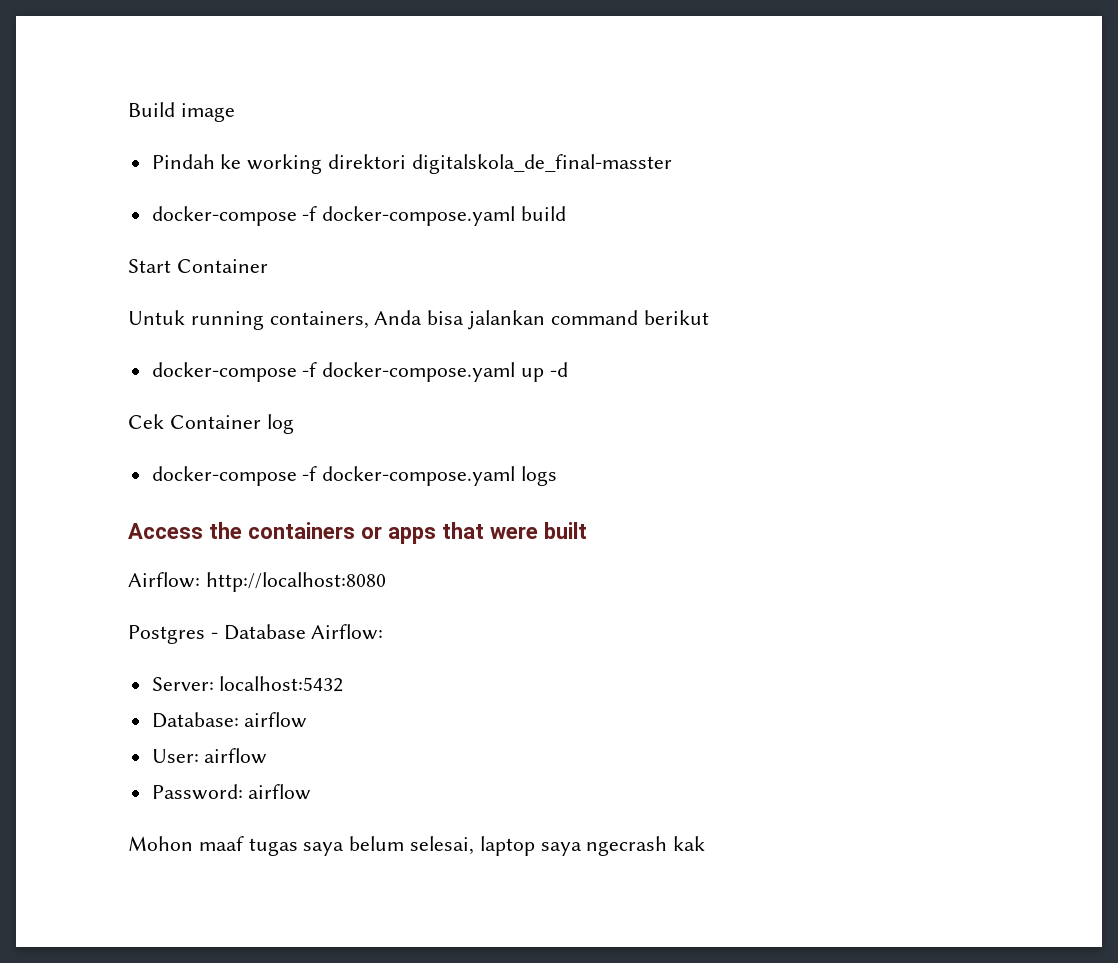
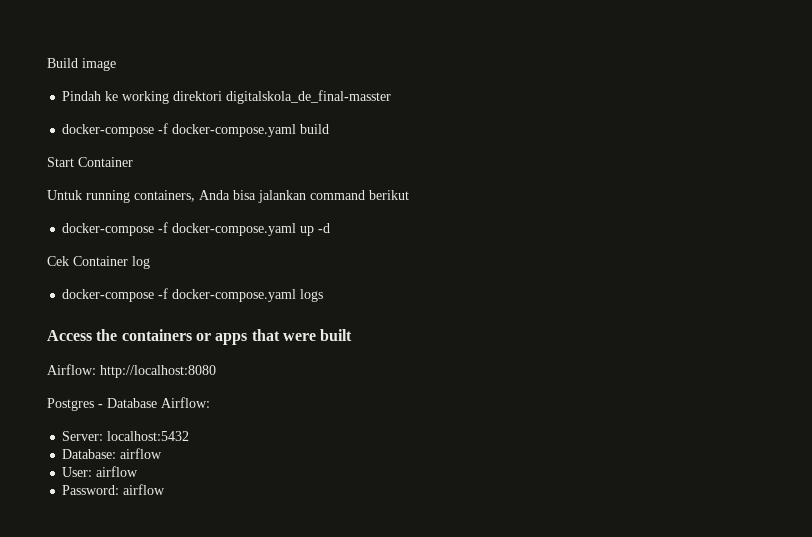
- Mohon maaf tugas saya belum selesai, laptop saya ngecrash kak

